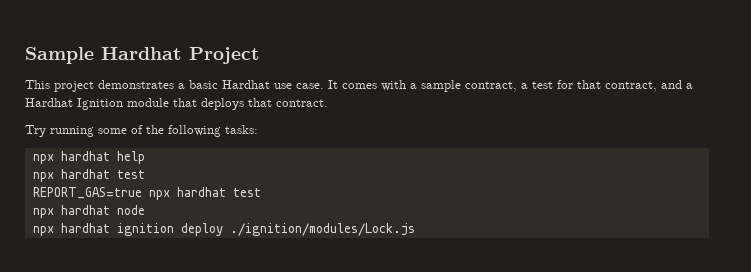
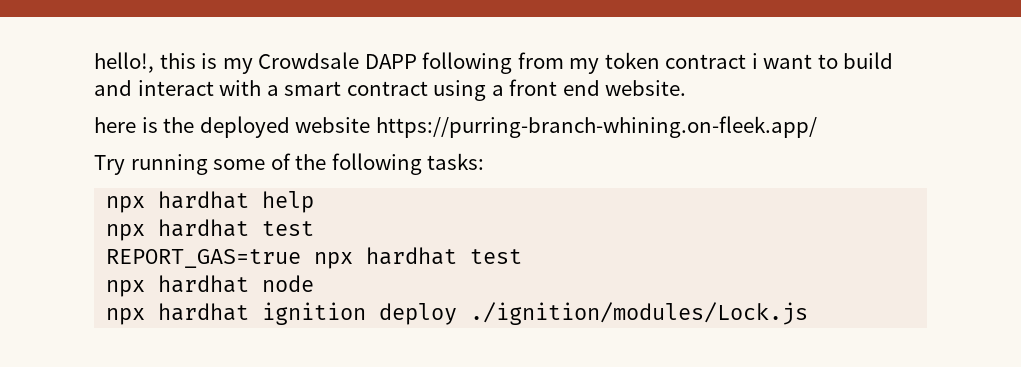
- Sample Hardhat Project
- This project demonstrates a basic Hardhat use case. It comes with a sample contract, a test for that contract, and a Hardhat Ignition module that deploys that contract.
+ hello!, this is my Crowdsale DAPP following from my token contract i want to build and interact with a smart contract using a front end website.
+ here is the deployed website https://purring-branch-whining.on-fleek.app/

